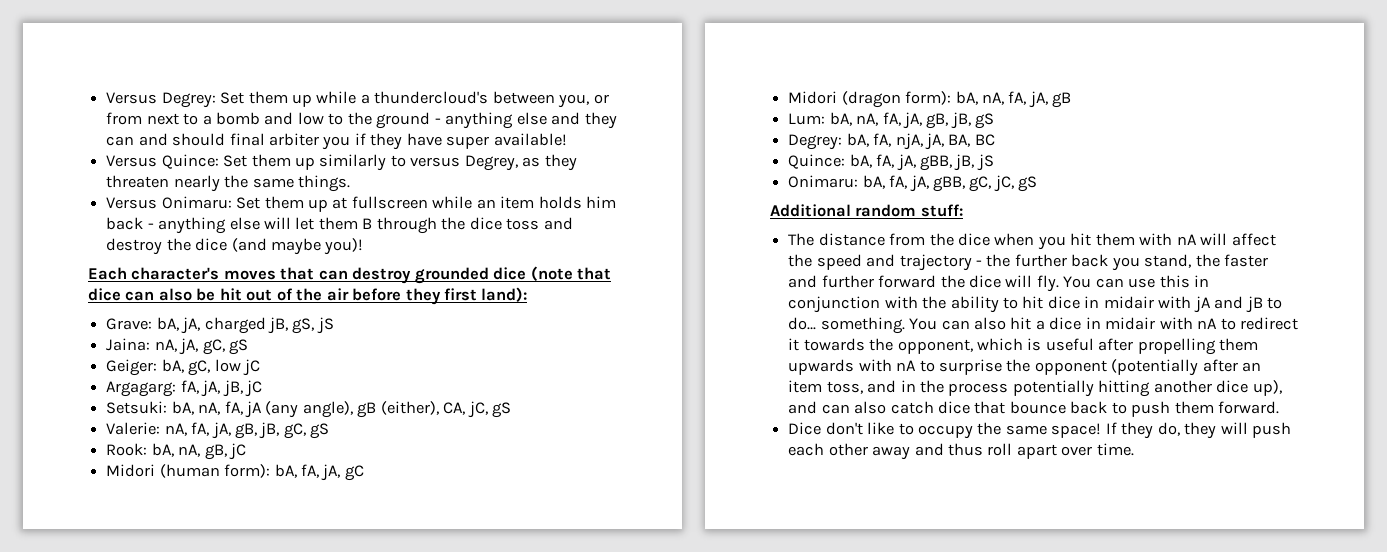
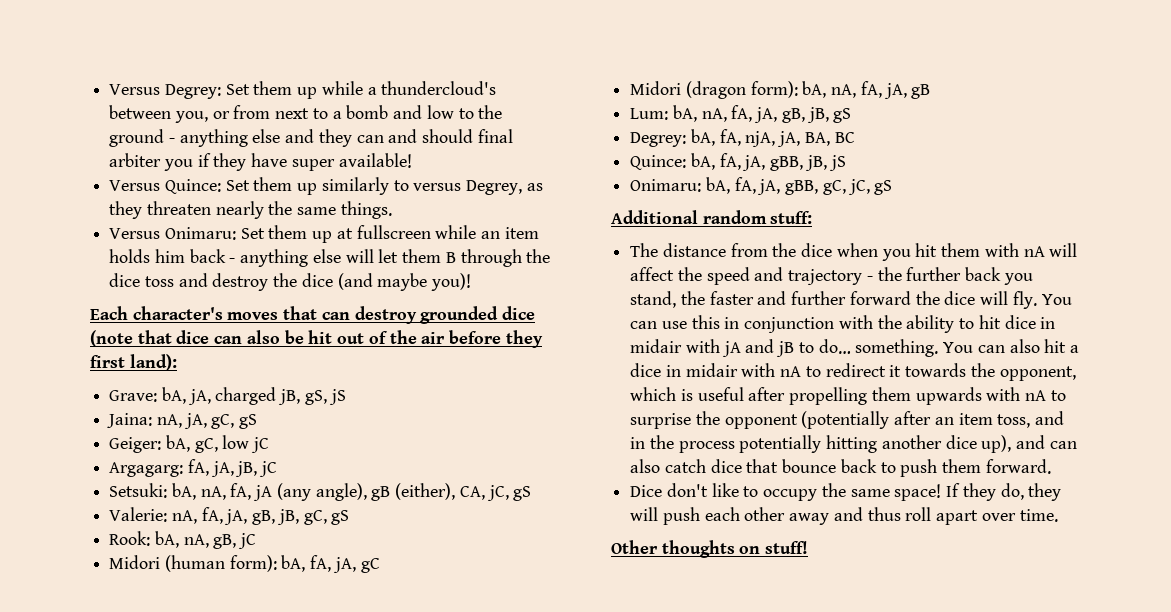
+ Other thoughts on stuff!

